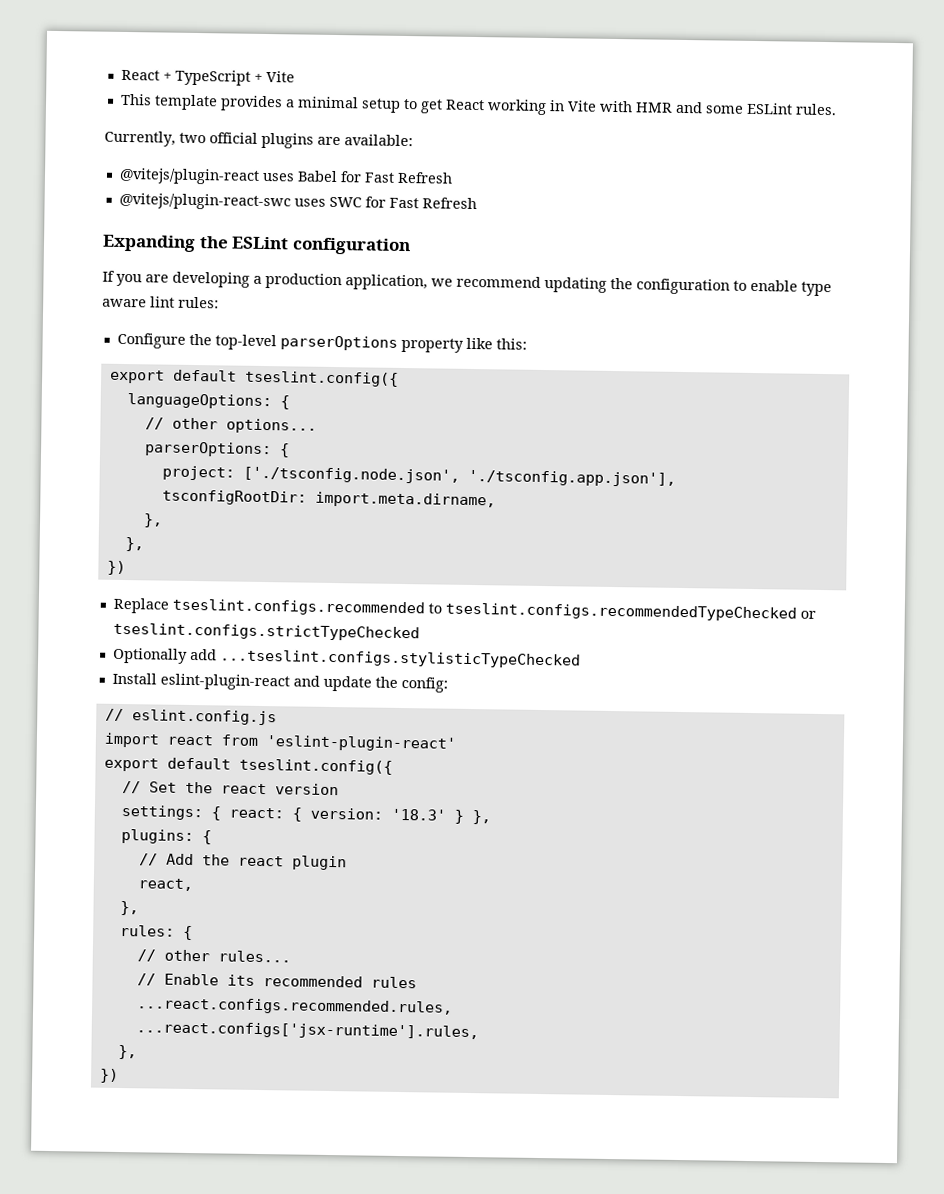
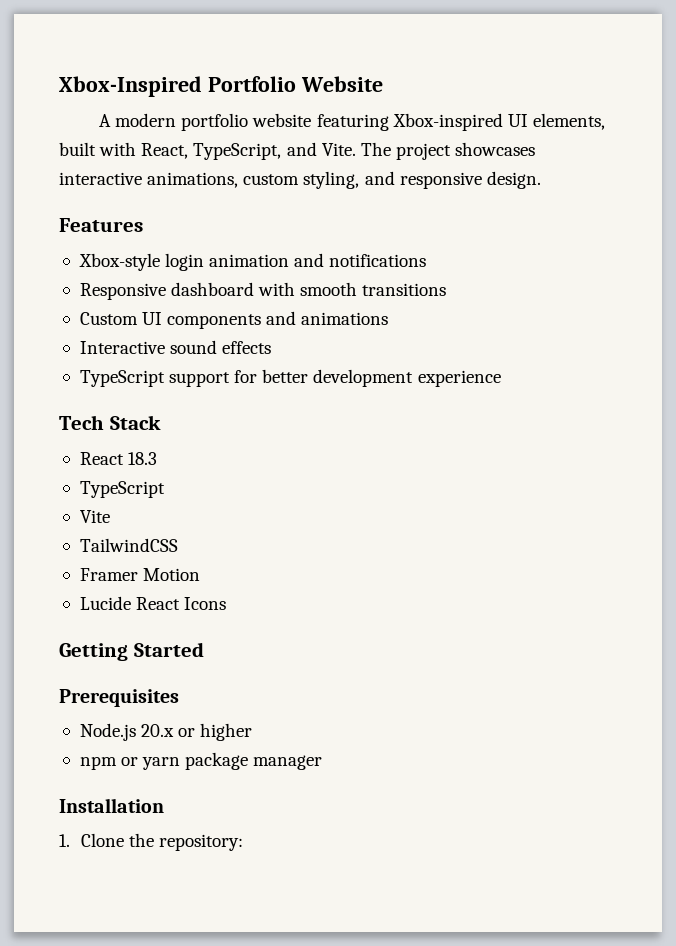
- React + TypeScript + Vite
+ Xbox-Inspired Portfolio Website
+ A modern portfolio website featuring Xbox-inspired UI elements, built with React, TypeScript, and Vite. The project showcases interactive animations, custom styling, and responsive design.
+ Features
+ Xbox-style login animation and notifications
+ Responsive dashboard with smooth transitions
+ Custom UI components and animations
+ Interactive sound effects
+ TypeScript support for better development experience
+ Tech Stack
+ React 18.3
+ TypeScript
+ Vite
- This template provides a minimal setup to get React working in Vite with HMR and some ESLint rules.
- Currently, two official plugins are available:
- @vitejs/plugin-react uses Babel for Fast Refresh
- @vitejs/plugin-react-swc uses SWC for Fast Refresh
- Expanding the ESLint configuration
- If you are developing a production application, we recommend updating the configuration to enable type aware lint rules:
- Configure the top-level parserOptions property like this:
- export default tseslint.config({
- languageOptions: {
- // other options...
- parserOptions: {
- project: ['./tsconfig.node.json', './tsconfig.app.json'],
- tsconfigRootDir: import.meta.dirname,
- },
- },
- })
- Replace tseslint.configs.recommended to tseslint.configs.recommendedTypeChecked or tseslint.configs.strictTypeChecked
- Optionally add ...tseslint.configs.stylisticTypeChecked
- Install eslint-plugin-react and update the config:
- // eslint.config.js
- import react from 'eslint-plugin-react'
- export default tseslint.config({
- // Set the react version
- settings: { react: { version: '18.3' } },
- plugins: {
- // Add the react plugin
- react,
- },
- rules: {
- // other rules...
- // Enable its recommended rules
- ...react.configs.recommended.rules,
- ...react.configs['jsx-runtime'].rules,
- },
- })
+ TailwindCSS
+ Framer Motion
+ Lucide React Icons
+ Getting Started
+ Prerequisites
+ Node.js 20.x or higher
+ npm or yarn package manager
+ Installation
+ 1. Clone the repository:

